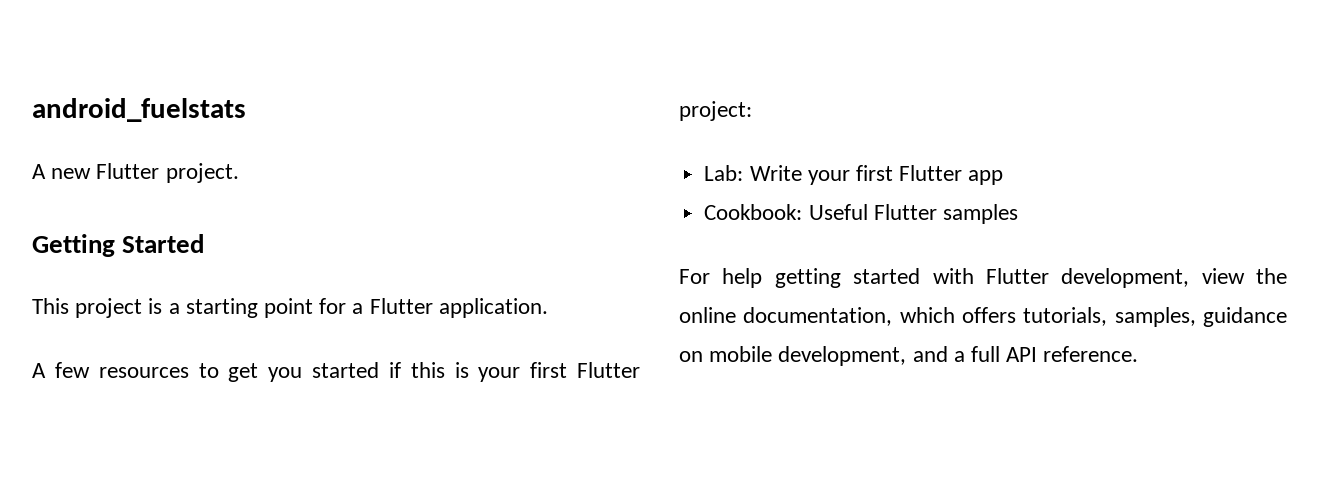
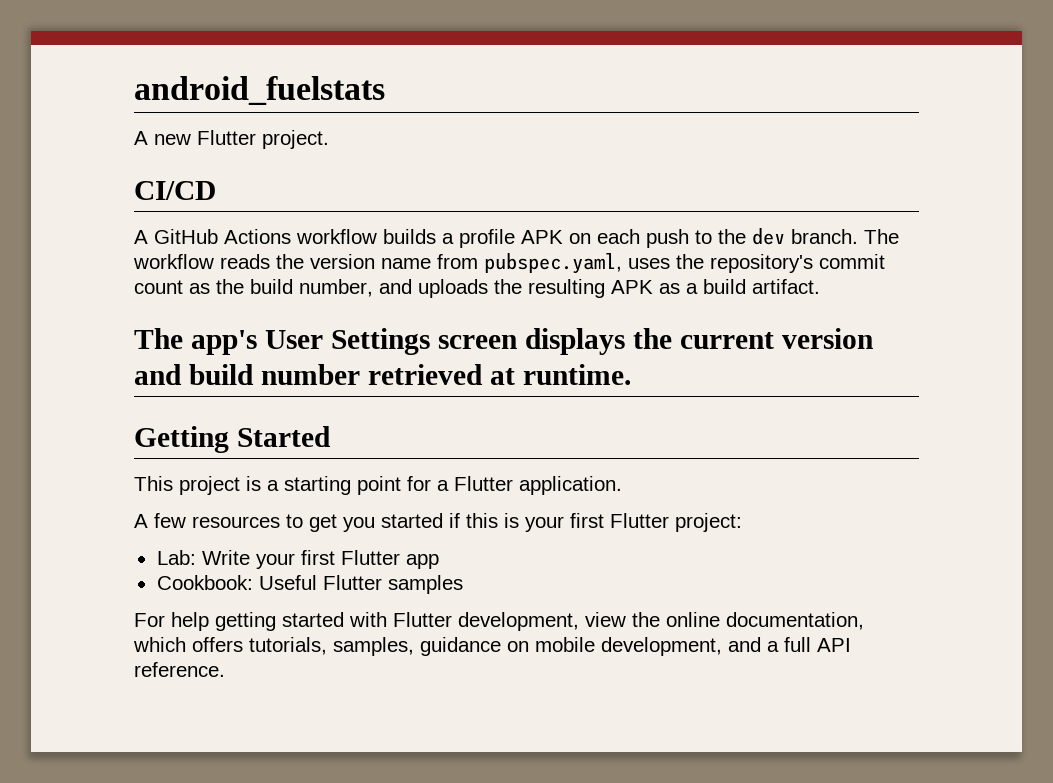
+ CI/CD
+ A GitHub Actions workflow builds a profile APK on each push to the dev branch. The workflow reads the version name from pubspec.yaml, uses the repository's commit count as the build number, and uploads the resulting APK as a build artifact.
+ The app's User Settings screen displays the current version and build number retrieved at runtime.

